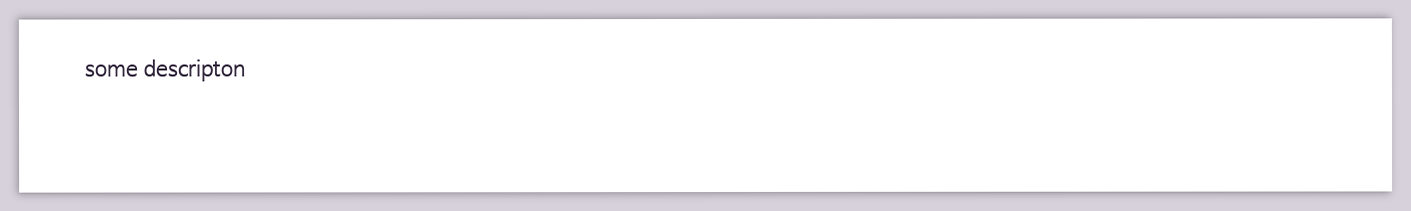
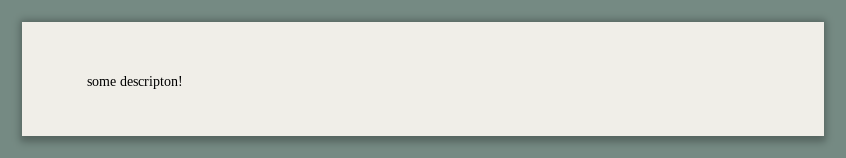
- some descripton
+ some descripton!

